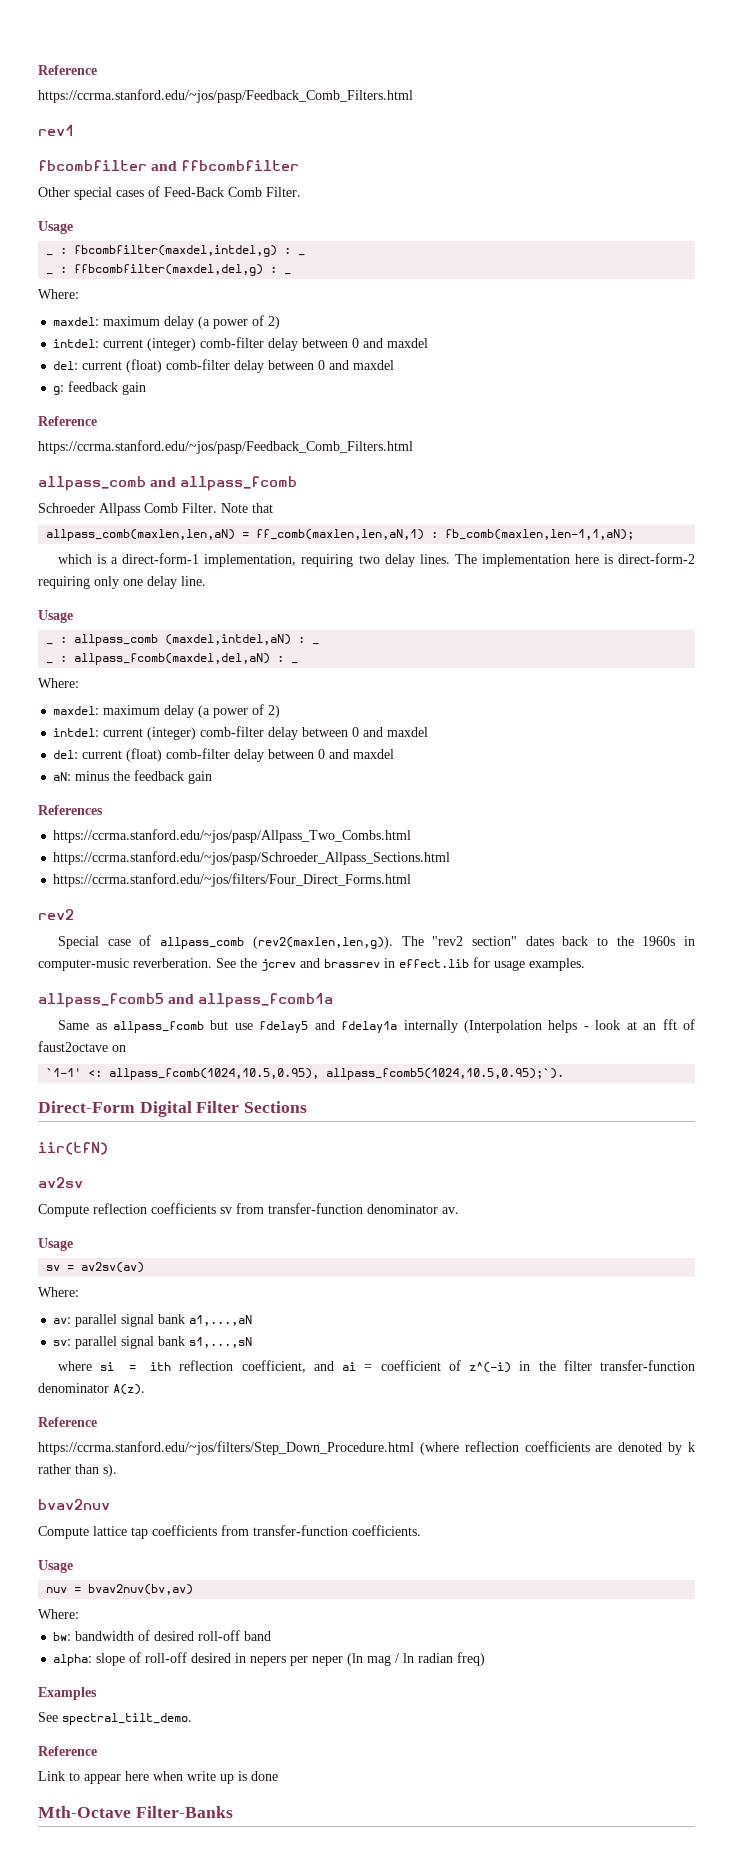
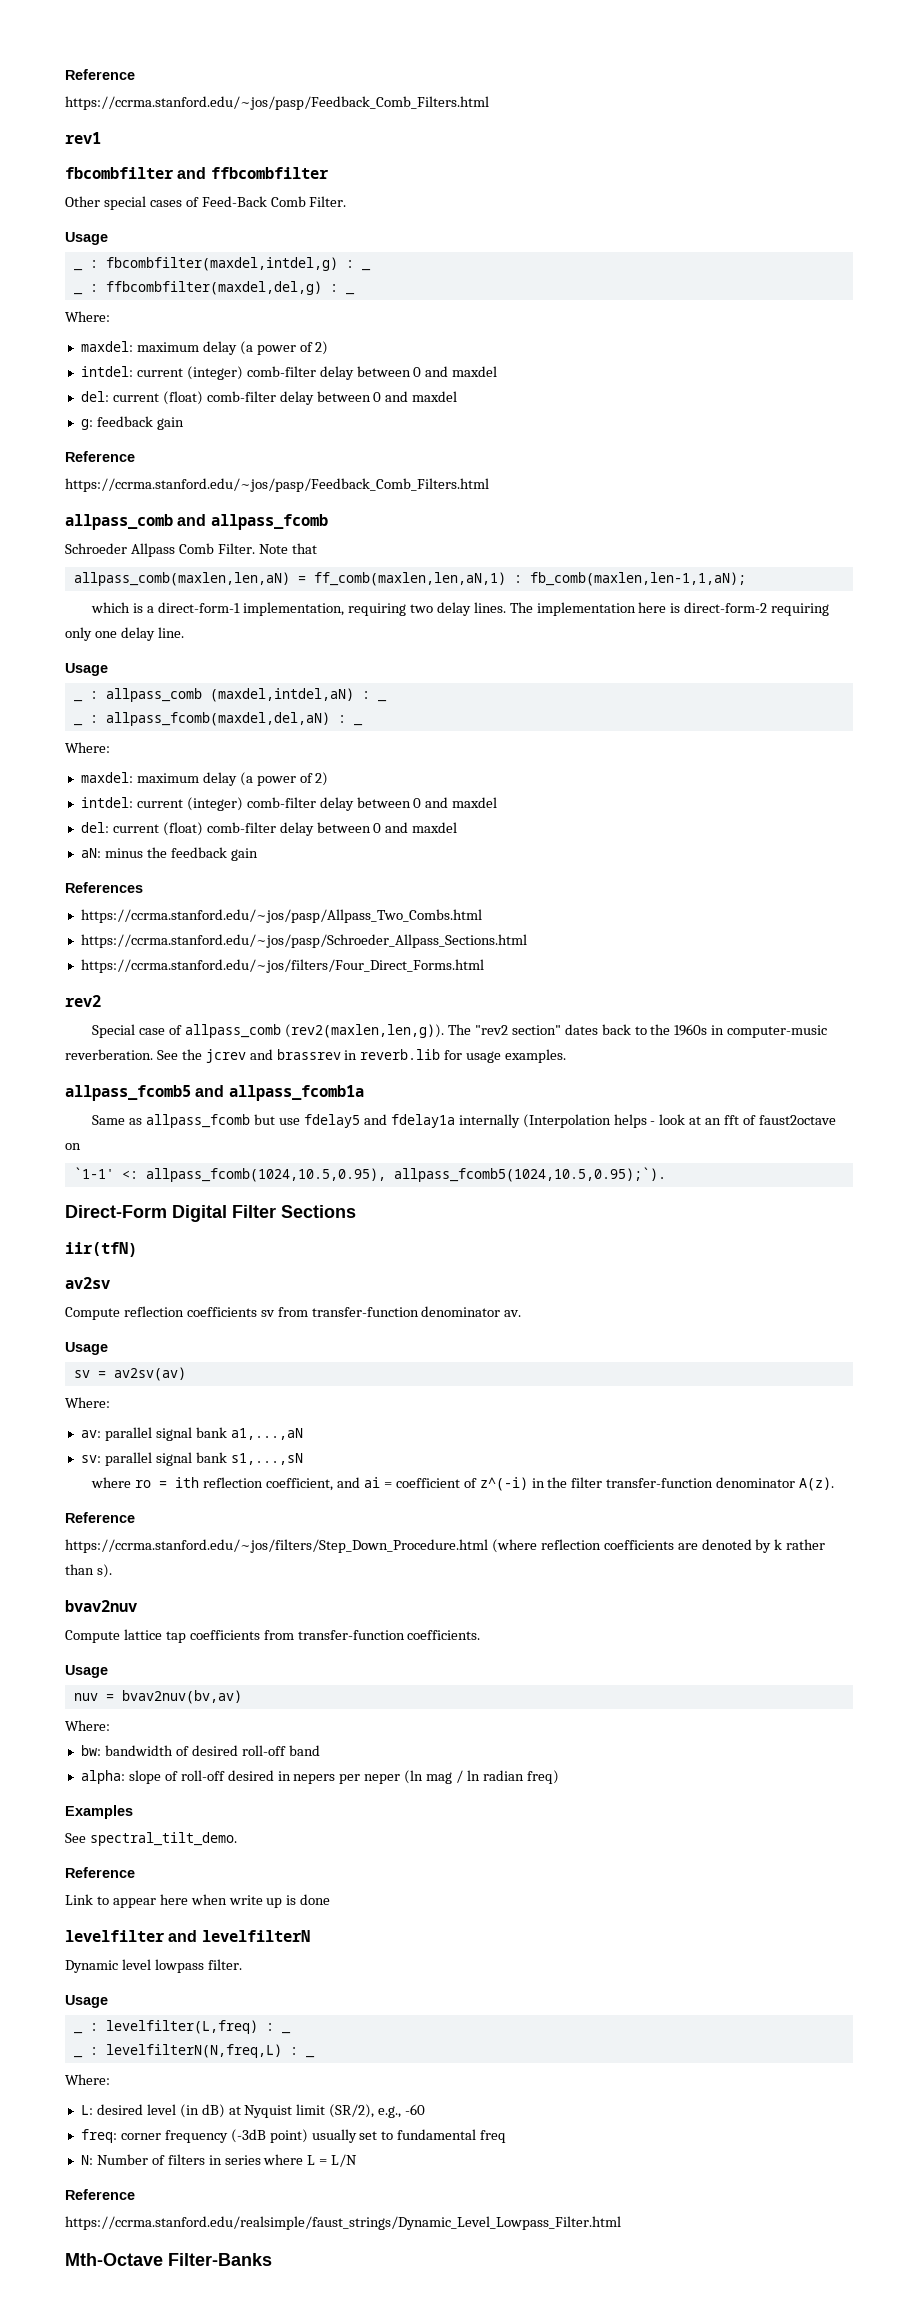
- See the jcrev and brassrev in effect.lib for usage examples.
+ See the jcrev and brassrev in reverb.lib for usage examples.
- where si = ith reflection coefficient, and ai = coefficient of z^(-i) in the filter transfer-function denominator A(z).
+ where ro = ith reflection coefficient, and ai = coefficient of z^(-i) in the filter transfer-function denominator A(z).
+ levelfilter and levelfilterN
+ Dynamic level lowpass filter.
+ Usage
+ _ : levelfilter(L,freq) : _
+ _ : levelfilterN(N,freq,L) : _
+ Where:
+ L: desired level (in dB) at Nyquist limit (SR/2), e.g., -60
+ freq: corner frequency (-3dB point) usually set to fundamental freq
+ N: Number of filters in series where L = L/N
+ Reference
+ https://ccrma.stanford.edu/realsimple/faust_strings/Dynamic_Level_Lowpass_Filter.html

